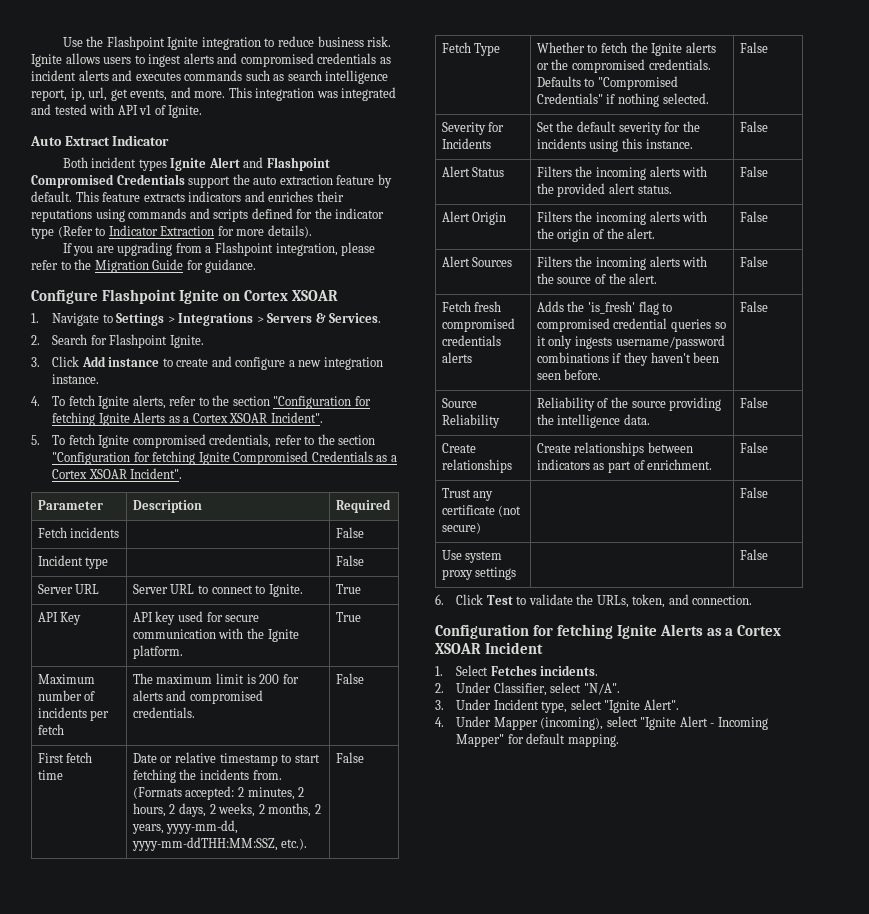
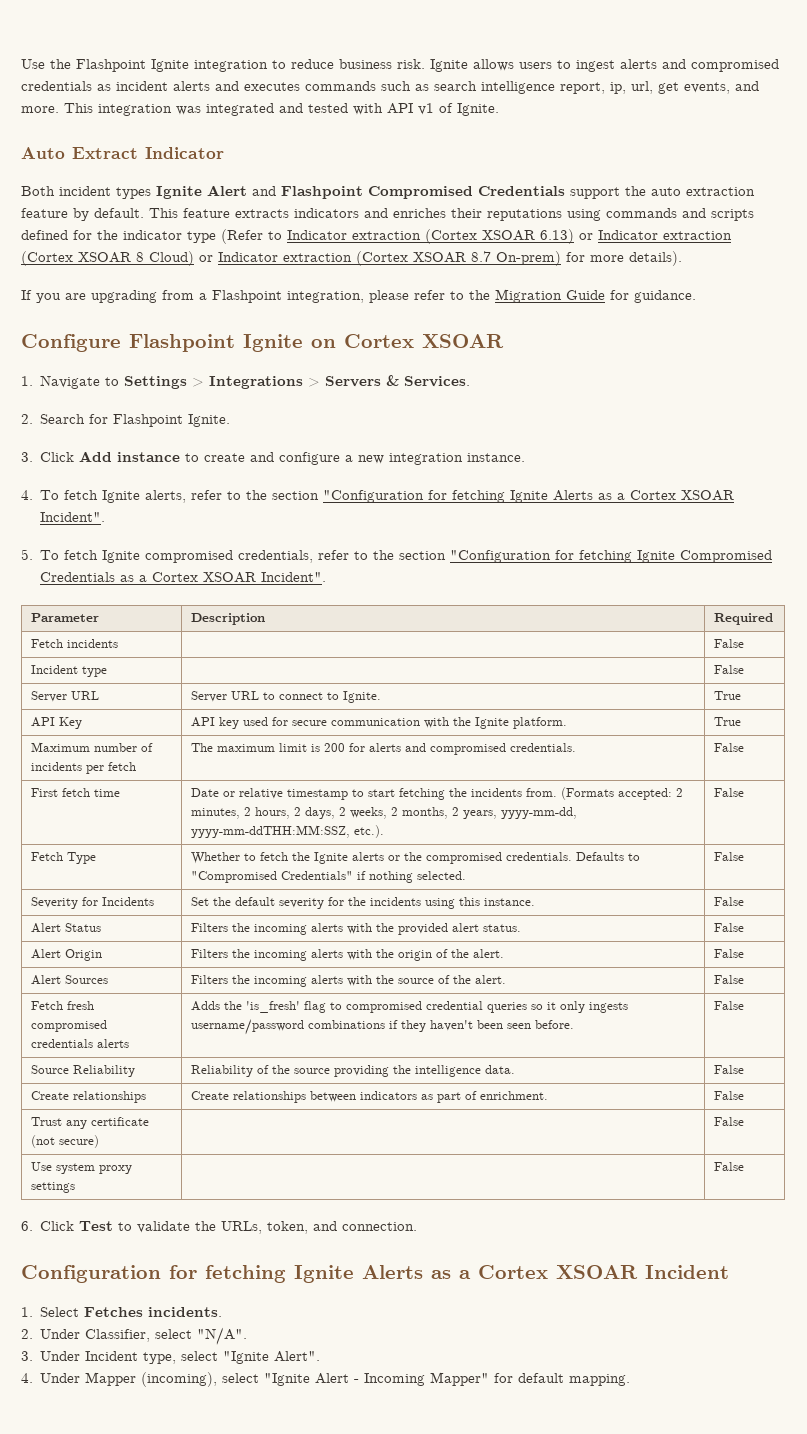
- This feature extracts indicators and enriches their reputations using commands and scripts defined for the indicator type (Refer to Indicator Extraction for more details).
+ This feature extracts indicators and enriches their reputations using commands and scripts defined for the indicator type (Refer to Indicator extraction (Cortex XSOAR 6.13) or Indicator extraction (Cortex XSOAR 8 Cloud) or Indicator extraction (Cortex XSOAR 8.7 On-prem) for more details).

